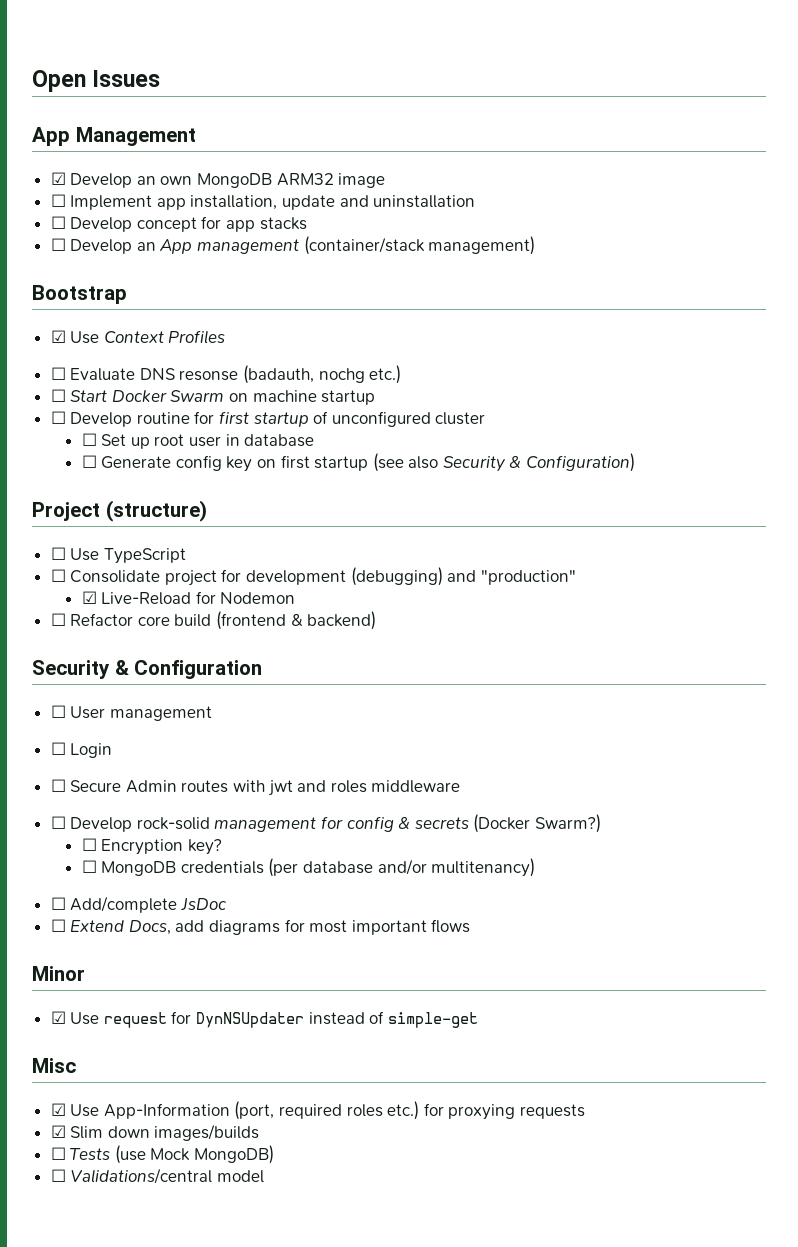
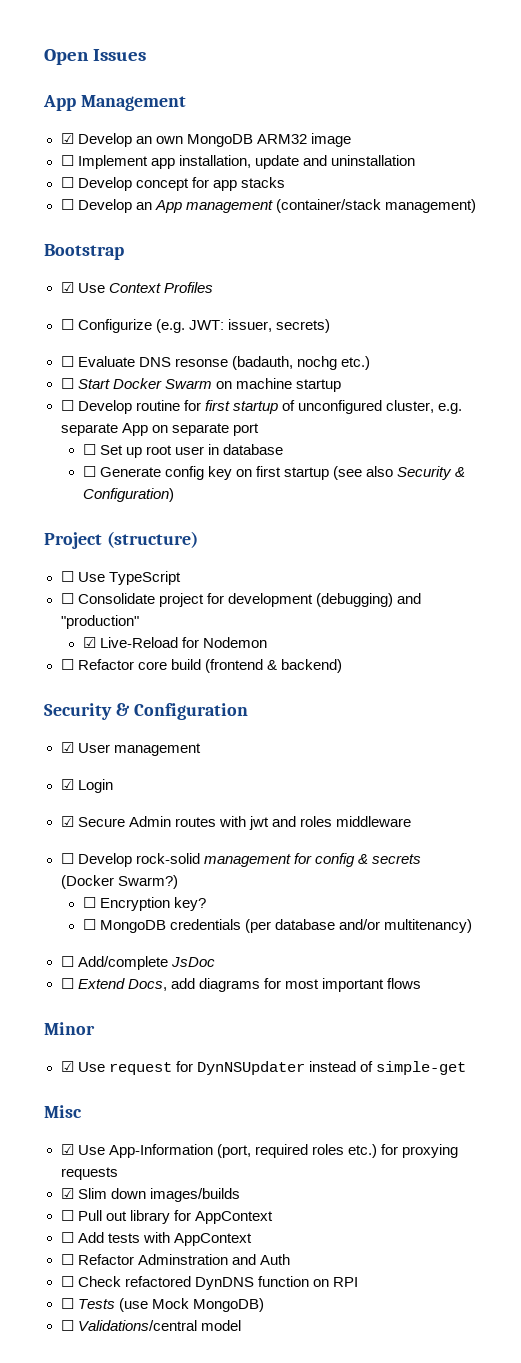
+ ☐ Configurize (e.g. JWT: issuer, secrets)
- ☐ Develop routine for first startup of unconfigured cluster
+ ☐ Develop routine for first startup of unconfigured cluster, e.g. separate App on separate port
- ☐ User management
+ ☑ User management
- ☐ Login
+ ☑ Login
- ☐ Secure Admin routes with jwt and roles middleware
+ ☑ Secure Admin routes with jwt and roles middleware
+ ☐ Pull out library for AppContext
+ ☐ Add tests with AppContext
+ ☐ Refactor Adminstration and Auth
+ ☐ Check refactored DynDNS function on RPI

